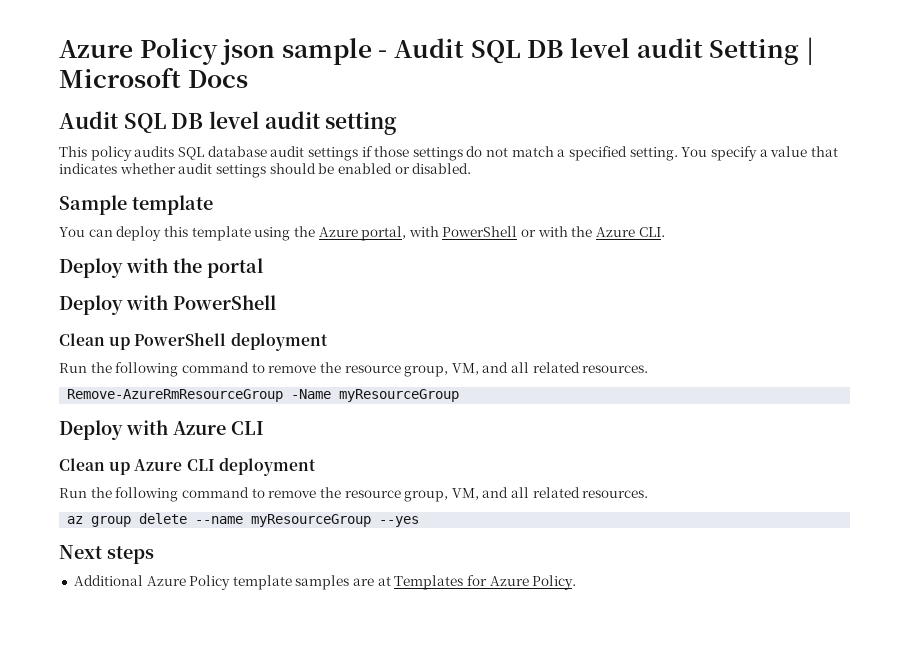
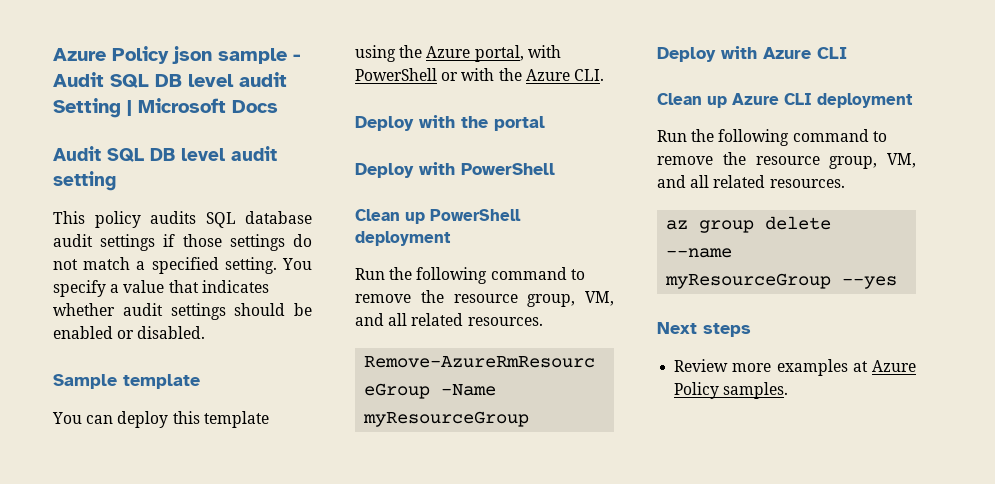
- Additional Azure Policy template samples are at Templates for Azure Policy.
+ Review more examples at Azure Policy samples.

